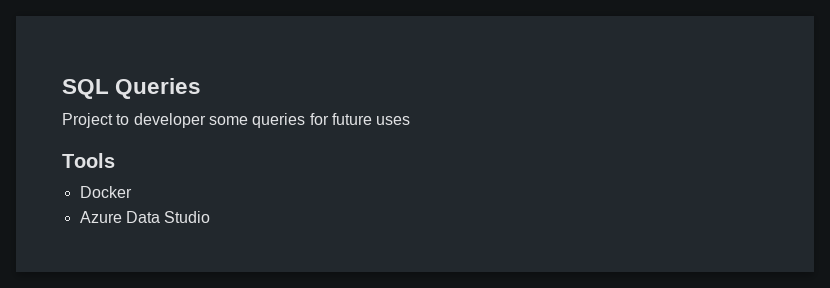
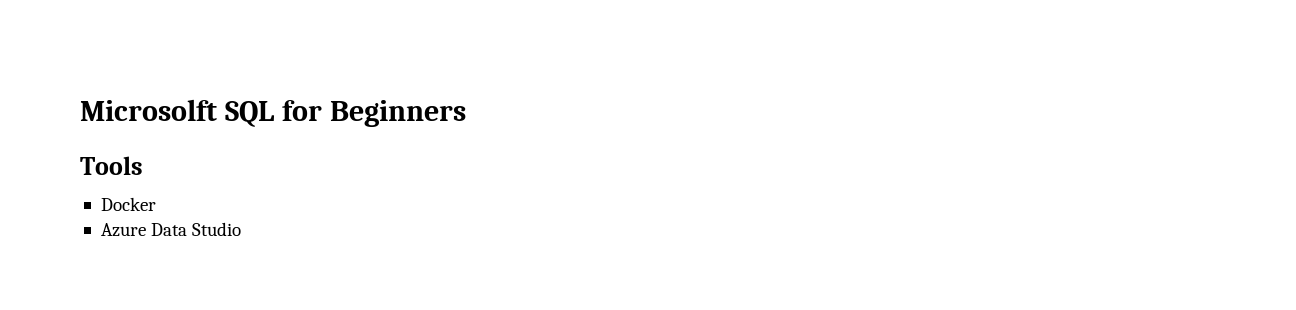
- SQL Queries
- Project to developer some queries for future uses
+ Microsolft SQL for Beginners

